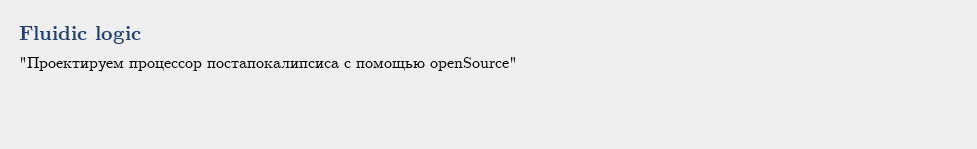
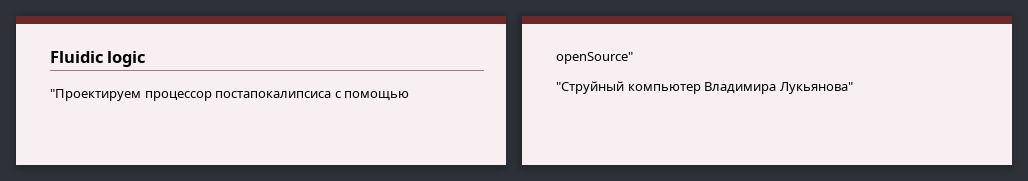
+ "Струйный компьютер Владимира Лукьянова"

